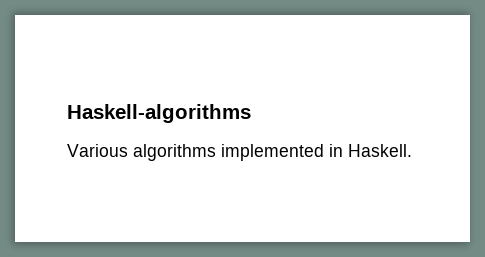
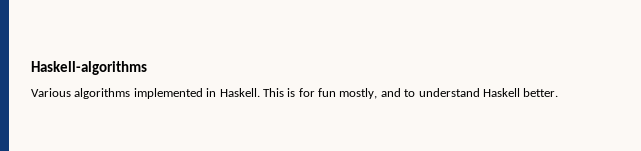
+ This is for fun mostly, and to understand Haskell better.

